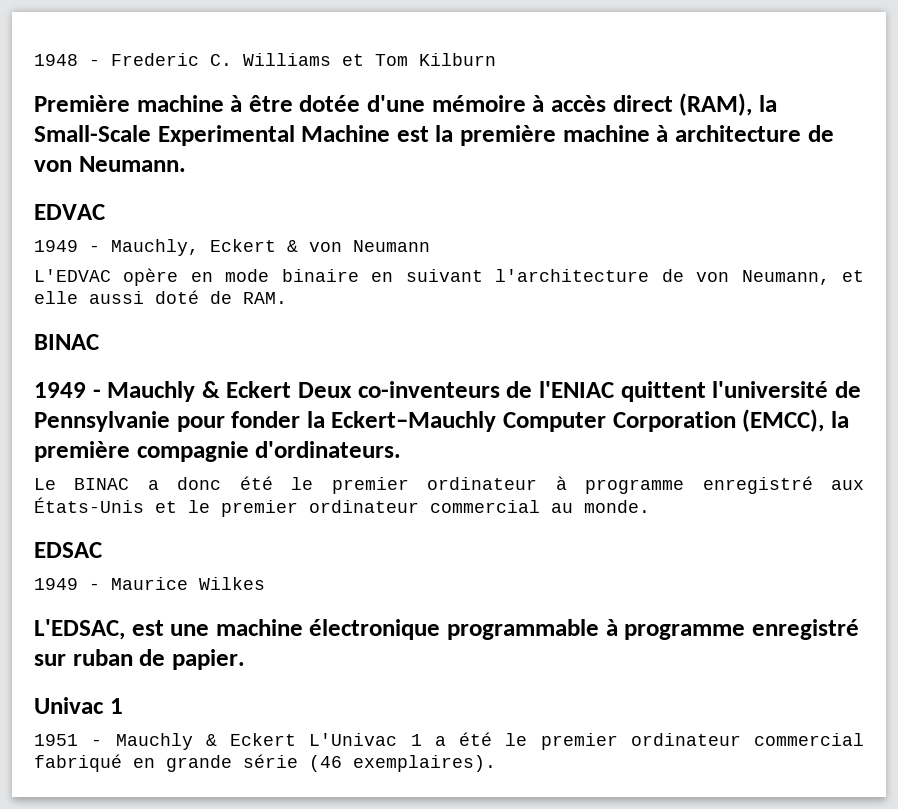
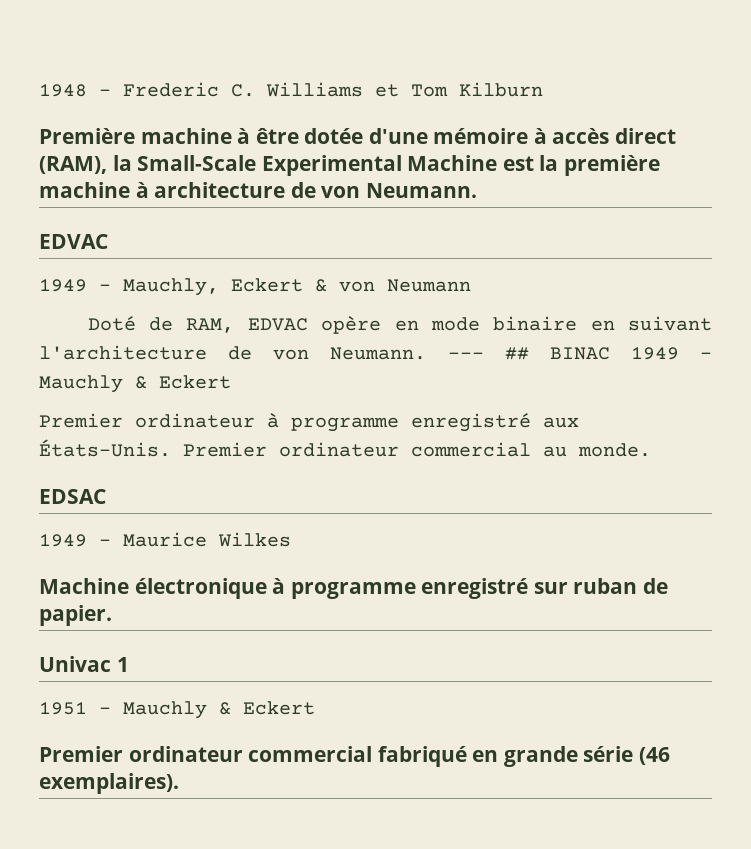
- L'EDVAC opère en mode binaire en suivant l'architecture de von Neumann, et elle aussi doté de RAM.
- BINAC
- 1949 - Mauchly & Eckert Deux co-inventeurs de l'ENIAC quittent l'université de Pennsylvanie pour fonder la Eckert–Mauchly Computer Corporation (EMCC), la première compagnie d'ordinateurs.
- Le BINAC a donc été le premier ordinateur à programme enregistré aux États-Unis et le premier ordinateur commercial au monde.
+ Doté de RAM, EDVAC opère en mode binaire en suivant l'architecture de von Neumann. --- ## BINAC 1949 - Mauchly & Eckert
+ Premier ordinateur à programme enregistré aux États-Unis. Premier ordinateur commercial au monde.
- L'EDSAC, est une machine électronique programmable à programme enregistré sur ruban de papier.
+ Machine électronique à programme enregistré sur ruban de papier.
- 1951 - Mauchly & Eckert L'Univac 1 a été le premier ordinateur commercial fabriqué en grande série (46 exemplaires).
+ 1951 - Mauchly & Eckert
+ Premier ordinateur commercial fabriqué en grande série (46 exemplaires).

